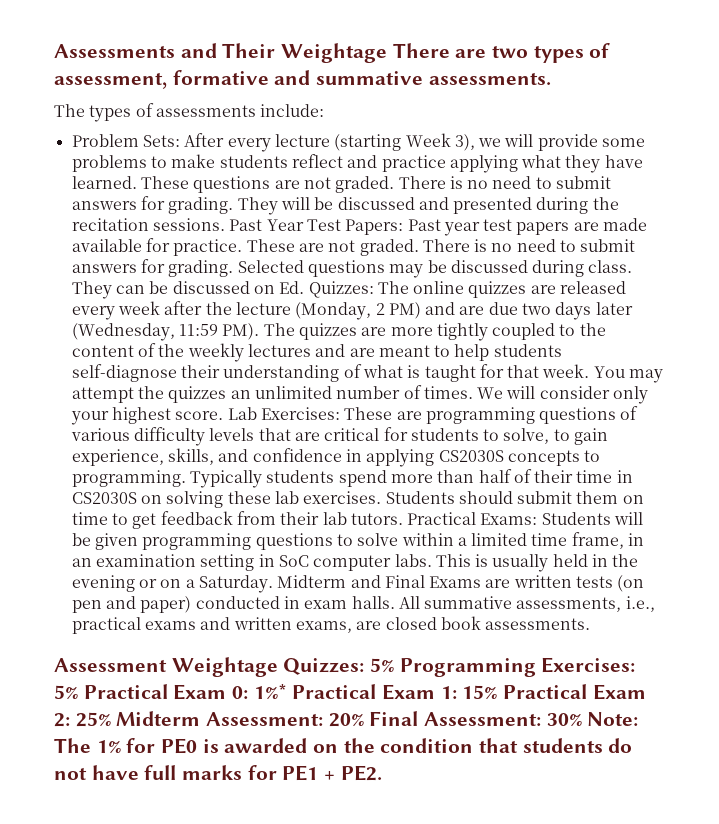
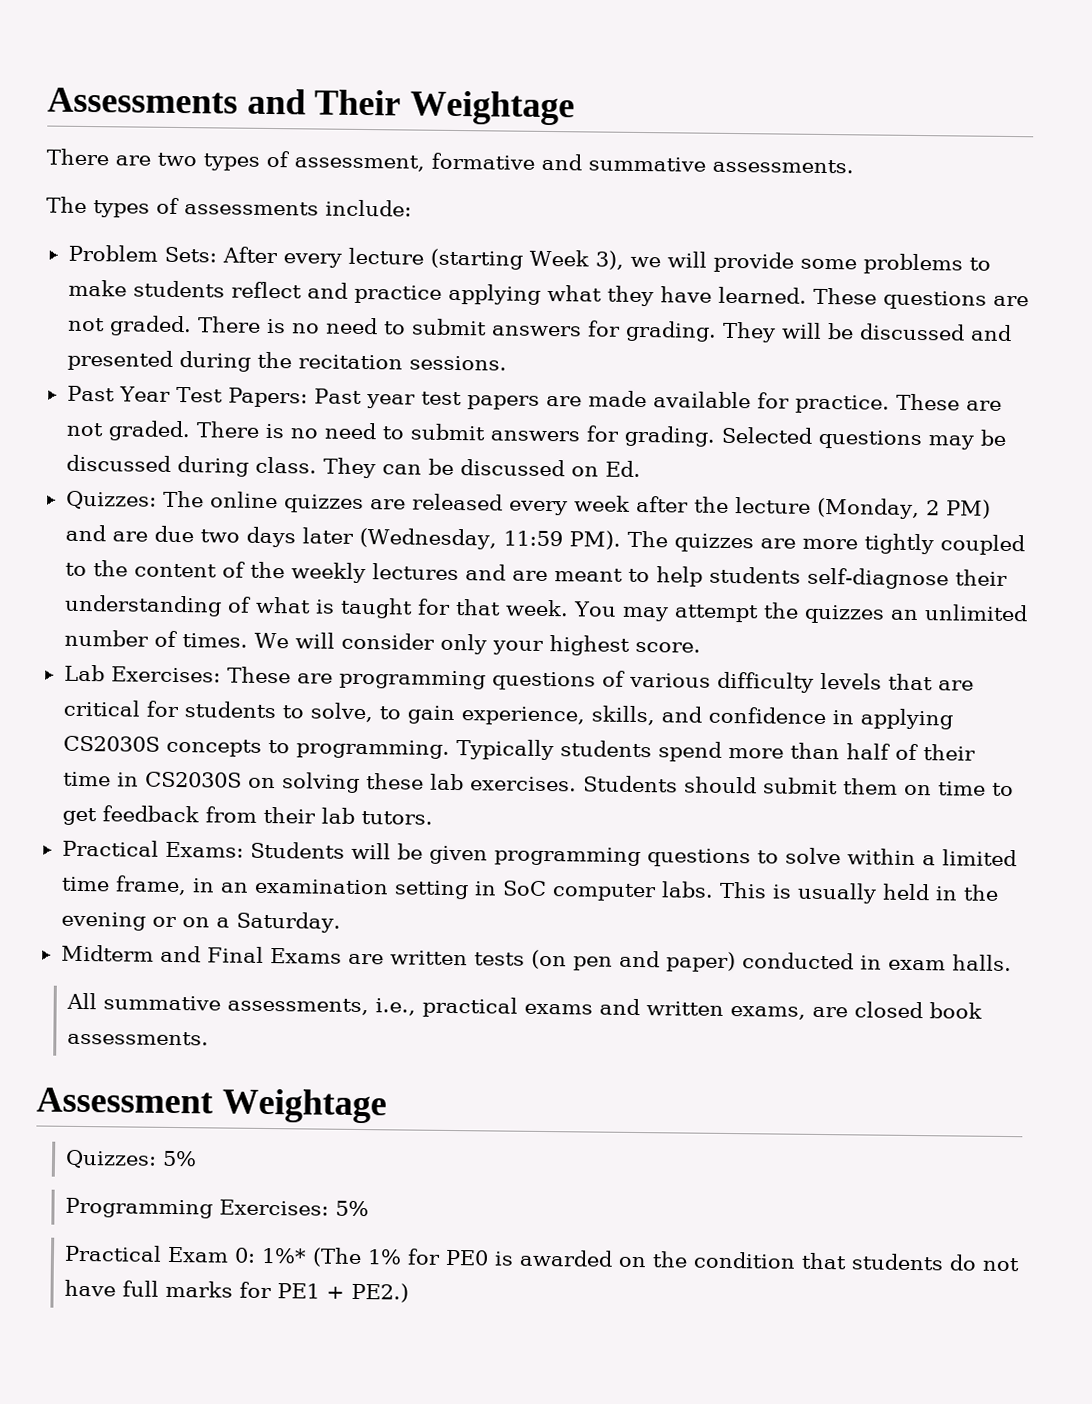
- Assessments and Their Weightage There are two types of assessment, formative and summative assessments.
+ Assessments and Their Weightage
+ There are two types of assessment, formative and summative assessments.
- They will be discussed and presented during the recitation sessions. Past Year Test Papers: Past year test papers are made available for practice.
+ They will be discussed and presented during the recitation sessions.
+ Past Year Test Papers: Past year test papers are made available for practice.
- They can be discussed on Ed. Quizzes: The online quizzes are released every week after the lecture (Monday, 2 PM) and are due two days later (Wednesday, 11:59 PM). The quizzes are more tightly coupled to the content of the weekly lectures and are meant to help students self-diagnose their understanding of what is taught for that week.
+ They can be discussed on Ed.
+ Quizzes: The online quizzes are released every week after the lecture (Monday, 2 PM) and are due two days later (Wednesday, 11:59 PM). The quizzes are more tightly coupled to the content of the weekly lectures and are meant to help students self-diagnose their understanding of what is taught for that week.
- We will consider only your highest score. Lab Exercises: These are programming questions of various difficulty levels that are critical for students to solve, to gain experience, skills, and confidence in applying CS2030S concepts to programming.
+ We will consider only your highest score.
+ Lab Exercises: These are programming questions of various difficulty levels that are critical for students to solve, to gain experience, skills, and confidence in applying CS2030S concepts to programming.
- Students should submit them on time to get feedback from their lab tutors. Practical Exams: Students will be given programming questions to solve within a limited time frame, in an examination setting in SoC computer labs.
+ Students should submit them on time to get feedback from their lab tutors.
+ Practical Exams: Students will be given programming questions to solve within a limited time frame, in an examination setting in SoC computer labs.
- This is usually held in the evening or on a Saturday. Midterm and Final Exams are written tests (on pen and paper) conducted in exam halls. All summative assessments, i.e., practical exams and written exams, are closed book assessments.
+ This is usually held in the evening or on a Saturday.
+ Midterm and Final Exams are written tests (on pen and paper) conducted in exam halls.
+ All summative assessments, i.e., practical exams and written exams, are closed book assessments.
- Assessment Weightage Quizzes: 5% Programming Exercises: 5% Practical Exam 0: 1%* Practical Exam 1: 15% Practical Exam 2: 25% Midterm Assessment: 20% Final Assessment: 30% Note: The 1% for PE0 is awarded on the condition that students do not have full marks for PE1 + PE2.
+ Assessment Weightage
+ Quizzes: 5%
+ Programming Exercises: 5%
+ Practical Exam 0: 1%* (The 1% for PE0 is awarded on the condition that students do not have full marks for PE1 + PE2.)

